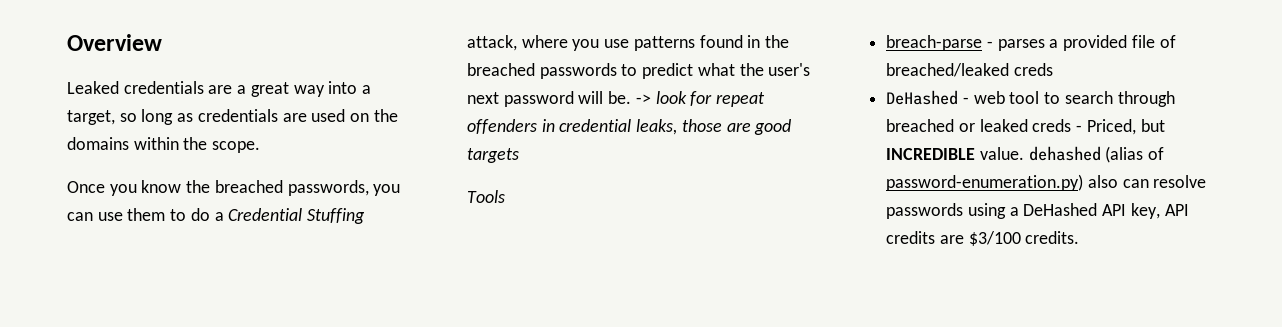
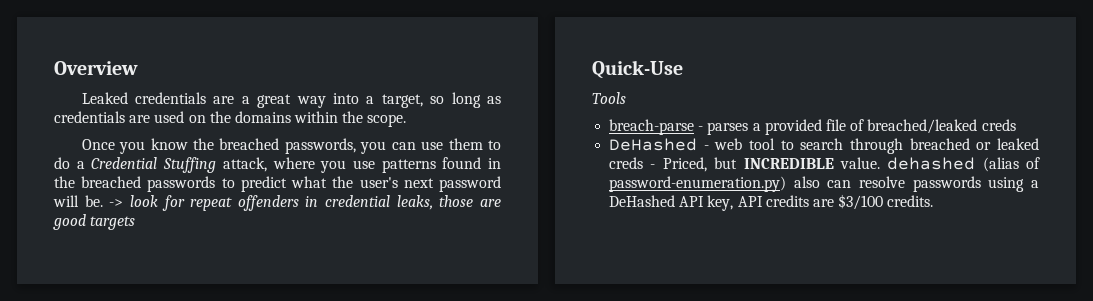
+ Quick-Use

